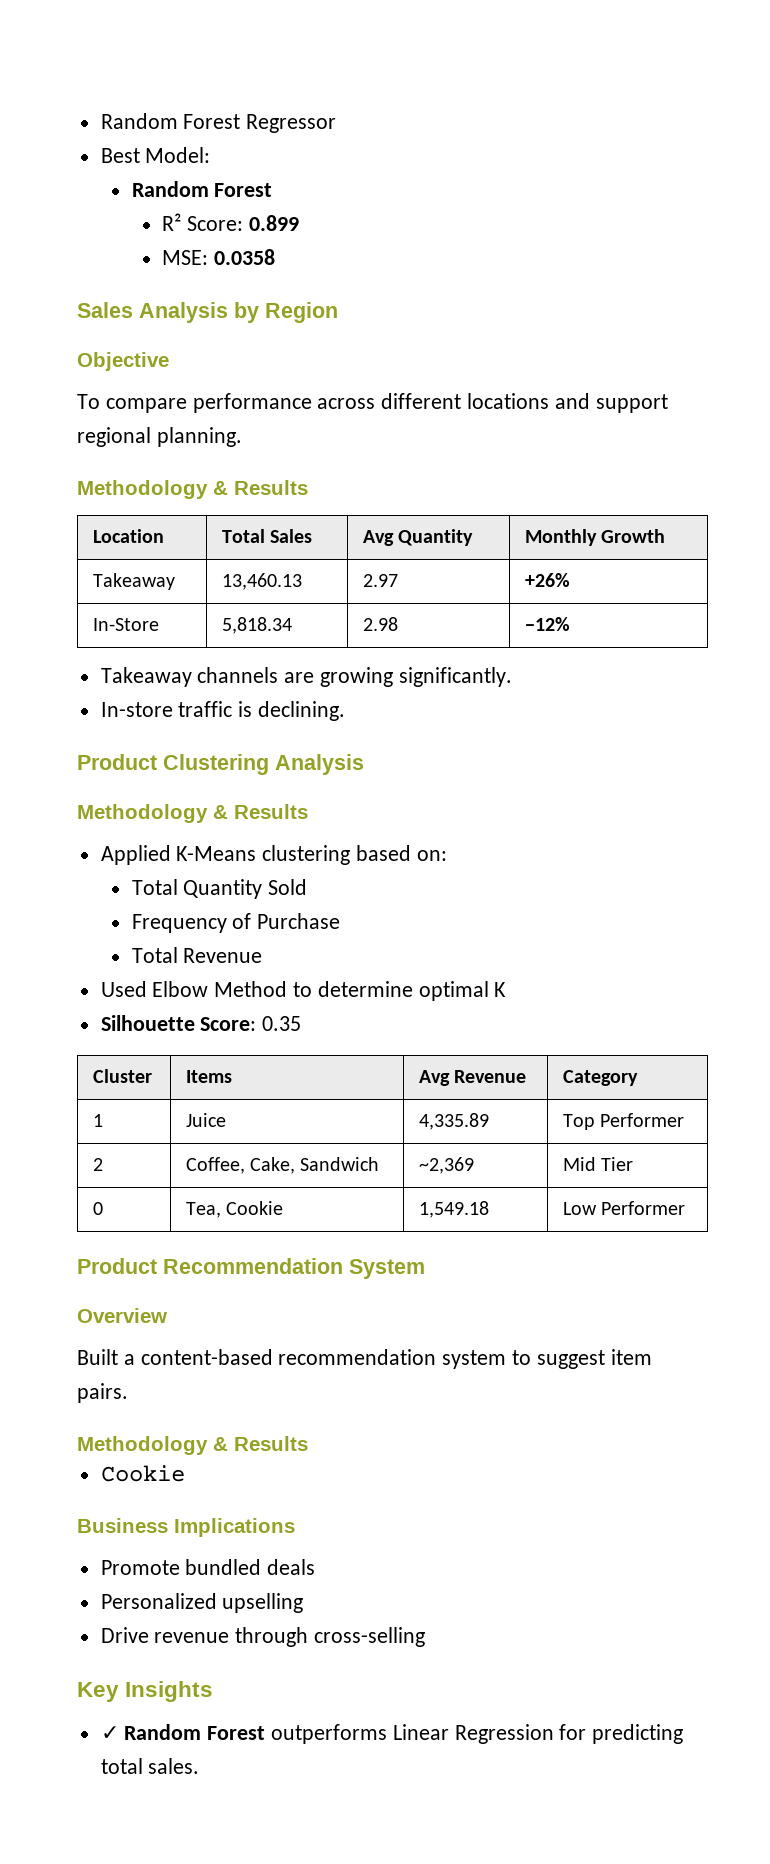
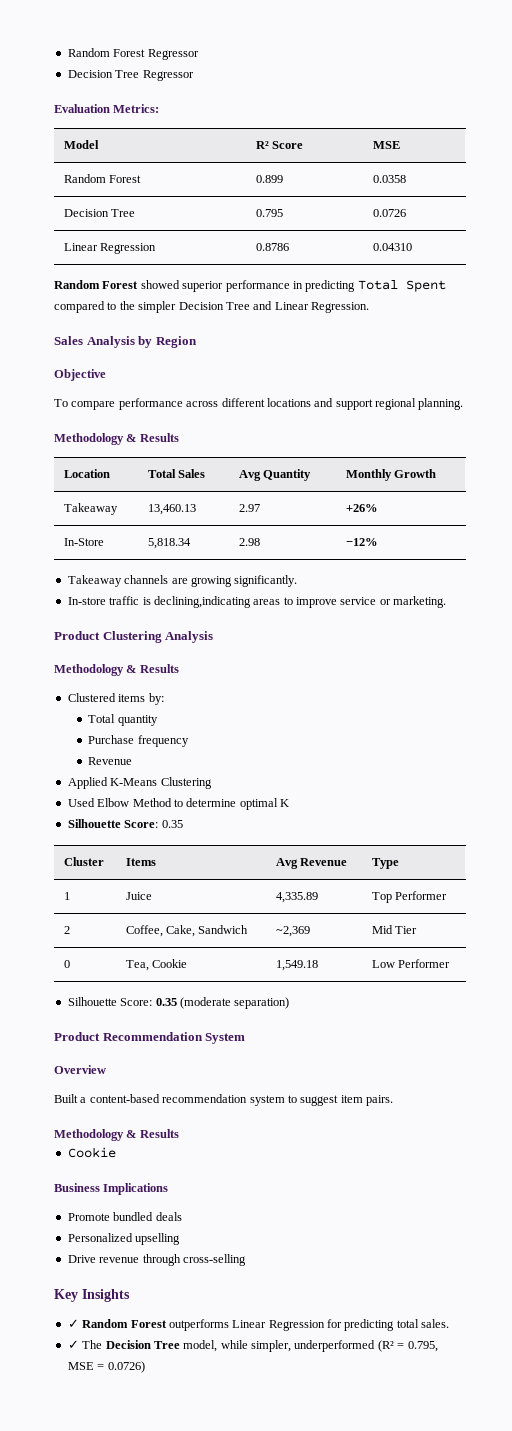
- Best Model:
- Random Forest
- R² Score: 0.899
- MSE: 0.0358
+ Decision Tree Regressor
+ Evaluation Metrics:
+ Model | R² Score | MSE
+ Random Forest | 0.899 | 0.0358
+ Decision Tree | 0.795 | 0.0726
+ Linear Regression | 0.8786 | 0.04310
+ Random Forest showed superior performance in predicting Total Spent compared to the simpler Decision Tree and Linear Regression.
- In-store traffic is declining.
+ In-store traffic is declining,indicating areas to improve service or marketing.
- Applied K-Means clustering based on:
- Total Quantity Sold
- Frequency of Purchase
- Total Revenue
+ Clustered items by:
+ Total quantity
+ Purchase frequency
+ Revenue
+ Applied K-Means Clustering
- Cluster | Items | Avg Revenue | Category
+ Cluster | Items | Avg Revenue | Type
+ Silhouette Score: 0.35 (moderate separation)
+ ✓ The Decision Tree model, while simpler, underperformed (R² = 0.795, MSE = 0.0726)

